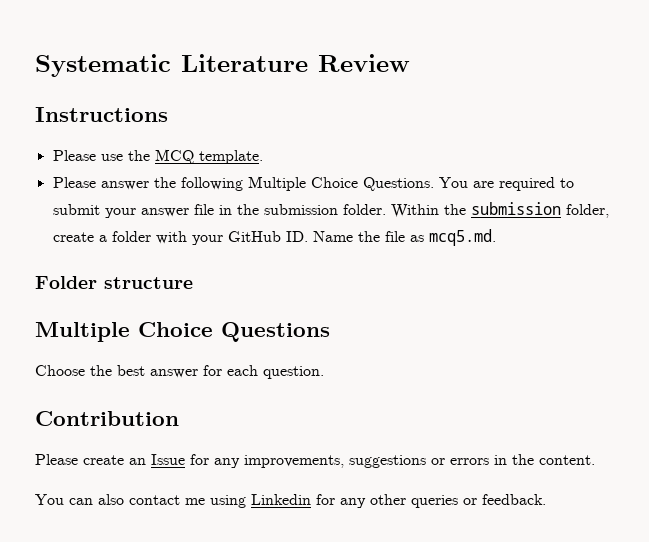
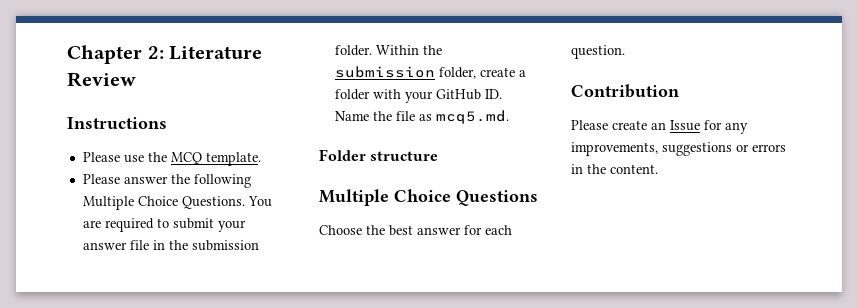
- Systematic Literature Review
+ Chapter 2: Literature Review
- You can also contact me using Linkedin for any other queries or feedback.

